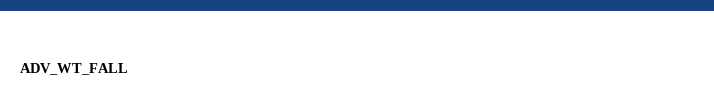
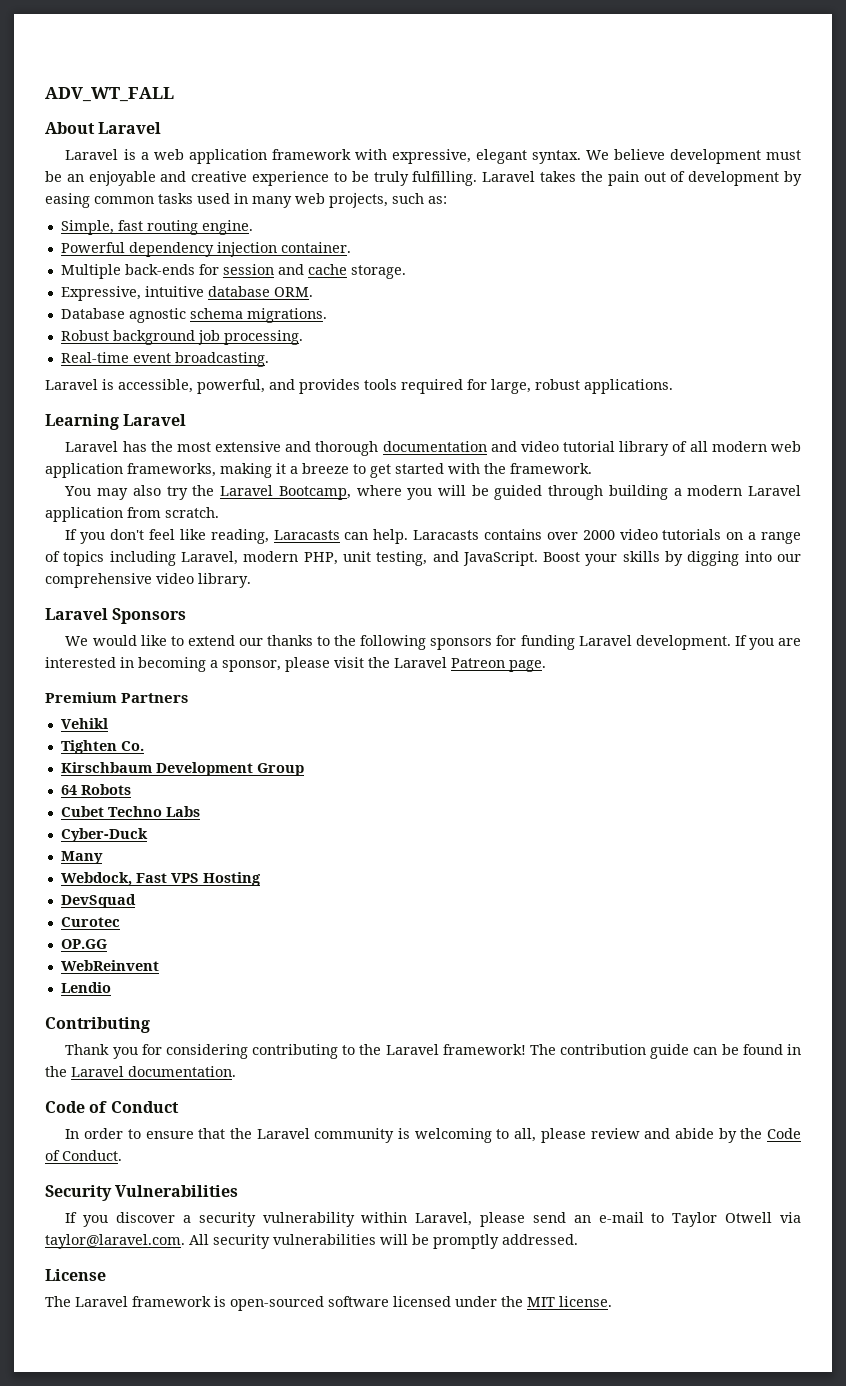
+ About Laravel
+ Laravel is a web application framework with expressive, elegant syntax. We believe development must be an enjoyable and creative experience to be truly fulfilling. Laravel takes the pain out of development by easing common tasks used in many web projects, such as:
+ Simple, fast routing engine.
+ Powerful dependency injection container.
+ Multiple back-ends for session and cache storage.
+ Expressive, intuitive database ORM.
+ Database agnostic schema migrations.
+ Robust background job processing.
+ Real-time event broadcasting.
+ Laravel is accessible, powerful, and provides tools required for large, robust applications.
+ Learning Laravel
+ Laravel has the most extensive and thorough documentation and video tutorial library of all modern web application frameworks, making it a breeze to get started with the framework.
+ You may also try the Laravel Bootcamp, where you will be guided through building a modern Laravel application from scratch.
+ If you don't feel like reading, Laracasts can help. Laracasts contains over 2000 video tutorials on a range of topics including Laravel, modern PHP, unit testing, and JavaScript. Boost your skills by digging into our comprehensive video library.
+ Laravel Sponsors
+ We would like to extend our thanks to the following sponsors for funding Laravel development. If you are interested in becoming a sponsor, please visit the Laravel Patreon page.
+ Premium Partners
+ Vehikl
+ Tighten Co.
+ Kirschbaum Development Group
+ 64 Robots
+ Cubet Techno Labs
+ Cyber-Duck
+ Many
+ Webdock, Fast VPS Hosting
+ DevSquad
+ Curotec
+ OP.GG
+ WebReinvent
+ Lendio
+ Contributing
+ Thank you for considering contributing to the Laravel framework! The contribution guide can be found in the Laravel documentation.
+ Code of Conduct
+ In order to ensure that the Laravel community is welcoming to all, please review and abide by the Code of Conduct.
+ Security Vulnerabilities
+ If you discover a security vulnerability within Laravel, please send an e-mail to Taylor Otwell via taylor@laravel.com. All security vulnerabilities will be promptly addressed.
+ License
+ The Laravel framework is open-sourced software licensed under the MIT license.

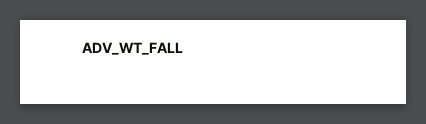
- About Laravel
- Laravel is a web application framework with expressive, elegant syntax. We believe development must be an enjoyable and creative experience to be truly fulfilling. Laravel takes the pain out of development by easing common tasks used in many web projects, such as:
- Simple, fast routing engine.
- Powerful dependency injection container.
- Multiple back-ends for session and cache storage.
- Expressive, intuitive database ORM.
- Database agnostic schema migrations.
- Robust background job processing.
- Real-time event broadcasting.
- Laravel is accessible, powerful, and provides tools required for large, robust applications.
- Learning Laravel
- Laravel has the most extensive and thorough documentation and video tutorial library of all modern web application frameworks, making it a breeze to get started with the framework.
- You may also try the Laravel Bootcamp, where you will be guided through building a modern Laravel application from scratch.
- If you don't feel like reading, Laracasts can help. Laracasts contains over 2000 video tutorials on a range of topics including Laravel, modern PHP, unit testing, and JavaScript. Boost your skills by digging into our comprehensive video library.
- Laravel Sponsors
- We would like to extend our thanks to the following sponsors for funding Laravel development. If you are interested in becoming a sponsor, please visit the Laravel Patreon page.
- Premium Partners
- Vehikl
- Tighten Co.
- Kirschbaum Development Group
- 64 Robots
- Cubet Techno Labs
- Cyber-Duck
- Many
- Webdock, Fast VPS Hosting
- DevSquad
- Curotec
- OP.GG
- WebReinvent
- Lendio
- Contributing
- Thank you for considering contributing to the Laravel framework! The contribution guide can be found in the Laravel documentation.
- Code of Conduct
- In order to ensure that the Laravel community is welcoming to all, please review and abide by the Code of Conduct.
- Security Vulnerabilities
- If you discover a security vulnerability within Laravel, please send an e-mail to Taylor Otwell via taylor@laravel.com. All security vulnerabilities will be promptly addressed.
- License
- The Laravel framework is open-sourced software licensed under the MIT license.

